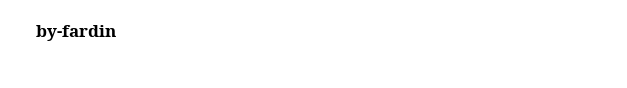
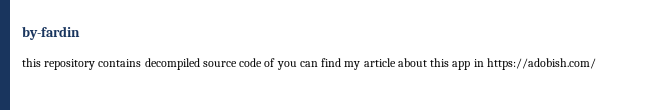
+ this repository contains decompiled source code of you can find my article about this app in https://adobish.com/

